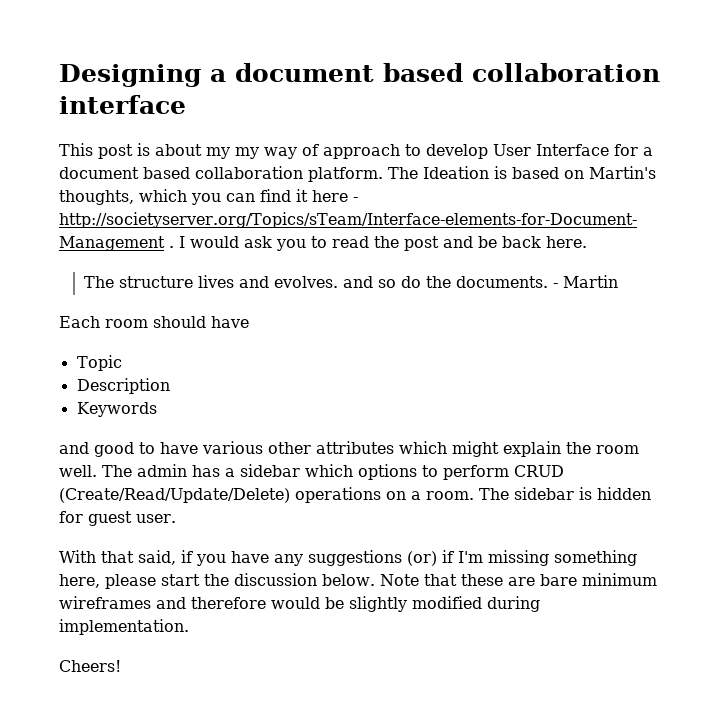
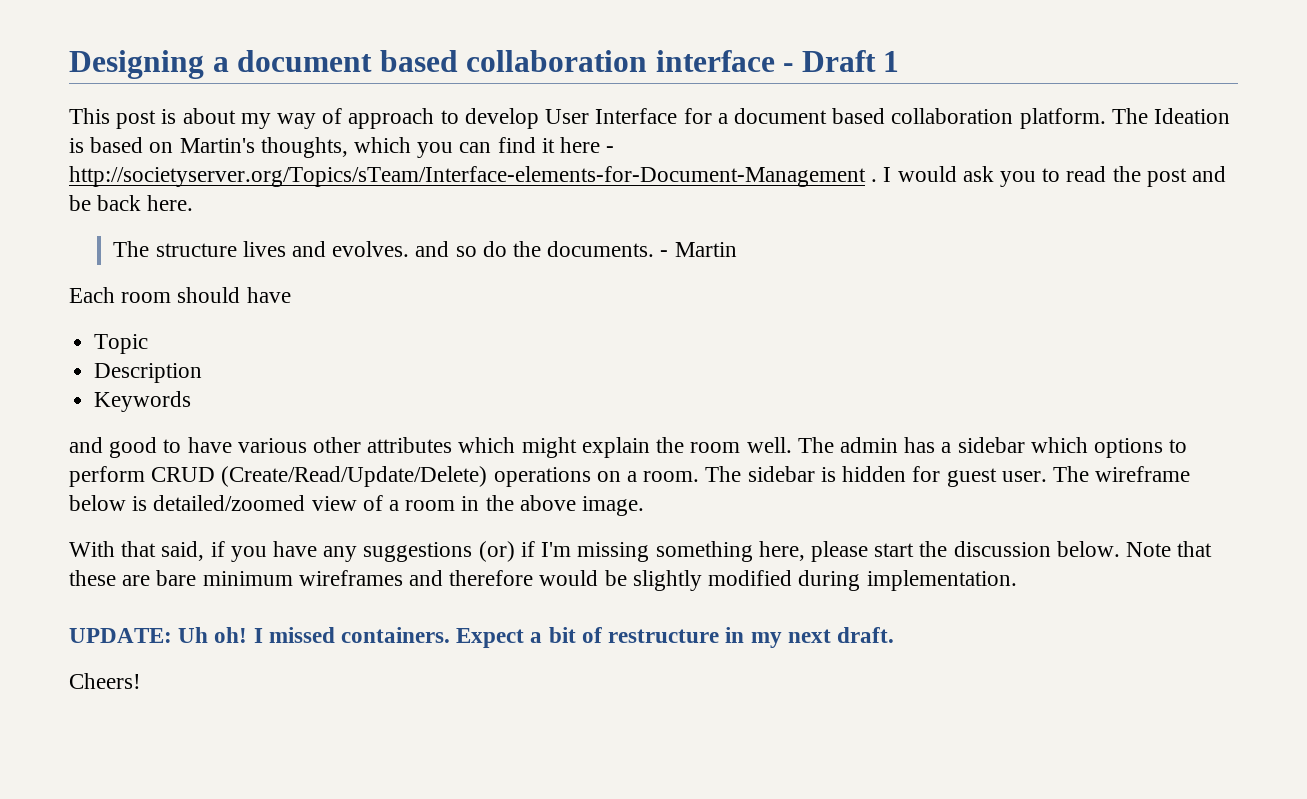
- Designing a document based collaboration interface
+ Designing a document based collaboration interface - Draft 1
- This post is about my my way of approach to develop User Interface for a document based collaboration platform.
+ This post is about my way of approach to develop User Interface for a document based collaboration platform.
+ The wireframe below is detailed/zoomed view of a room in the above image.
+ UPDATE: Uh oh! I missed containers. Expect a bit of restructure in my next draft.

